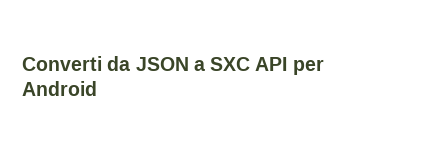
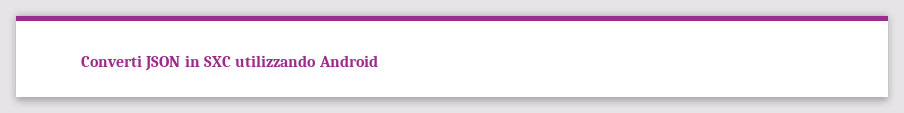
- Converti da JSON a SXC API per Android
+ Converti JSON in SXC utilizzando Android

